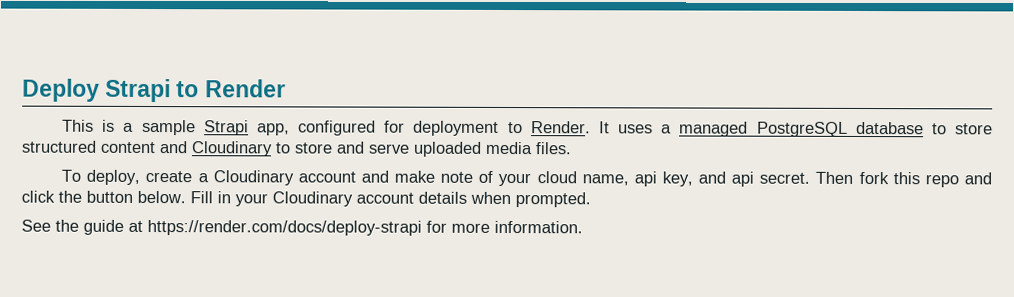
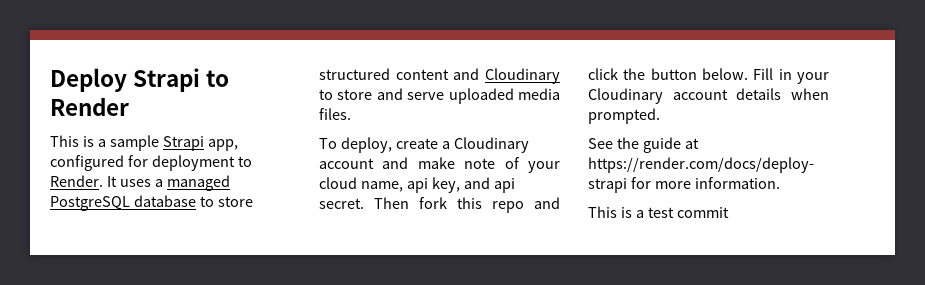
+ This is a test commit

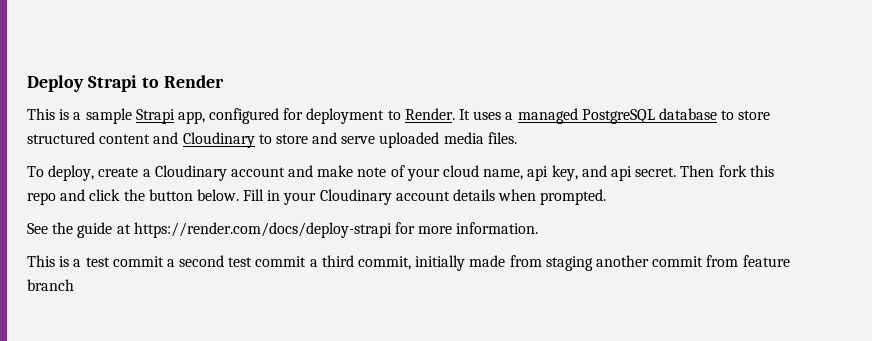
- This is a test commit
+ This is a test commit a second test commit a third commit, initially made from staging another commit from feature branch

